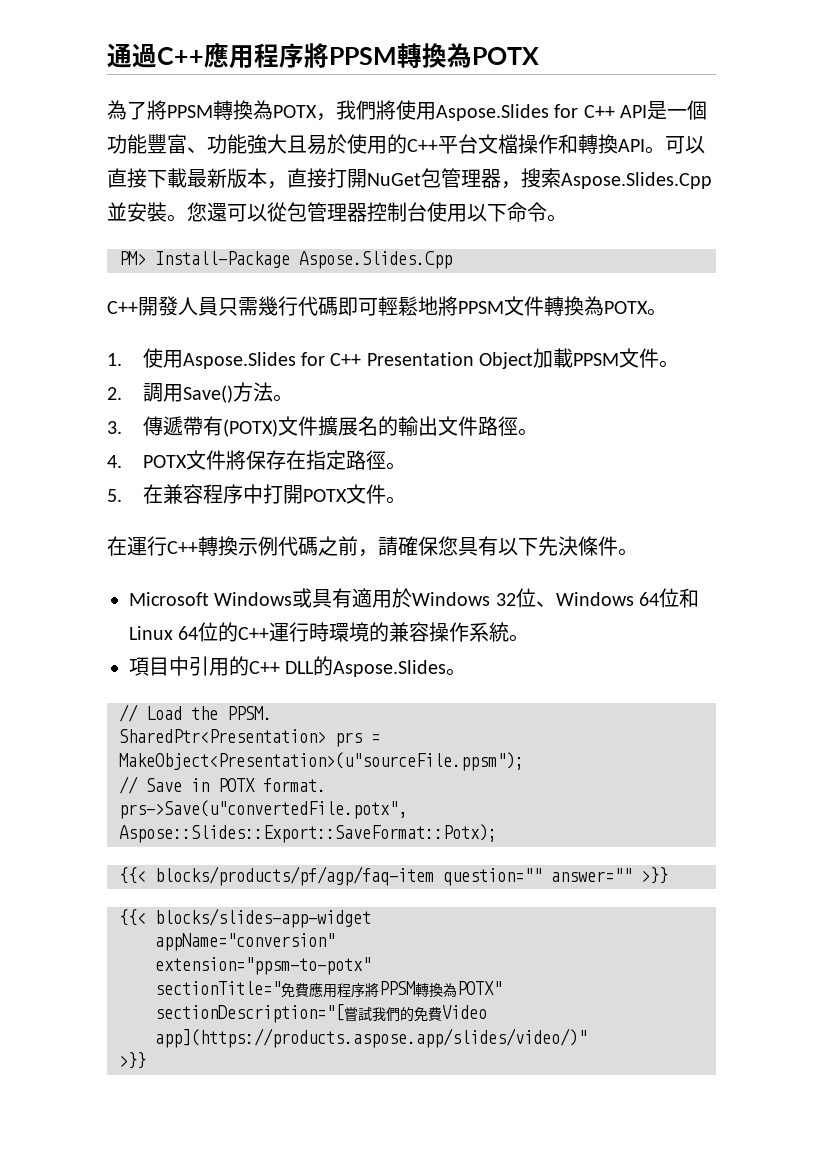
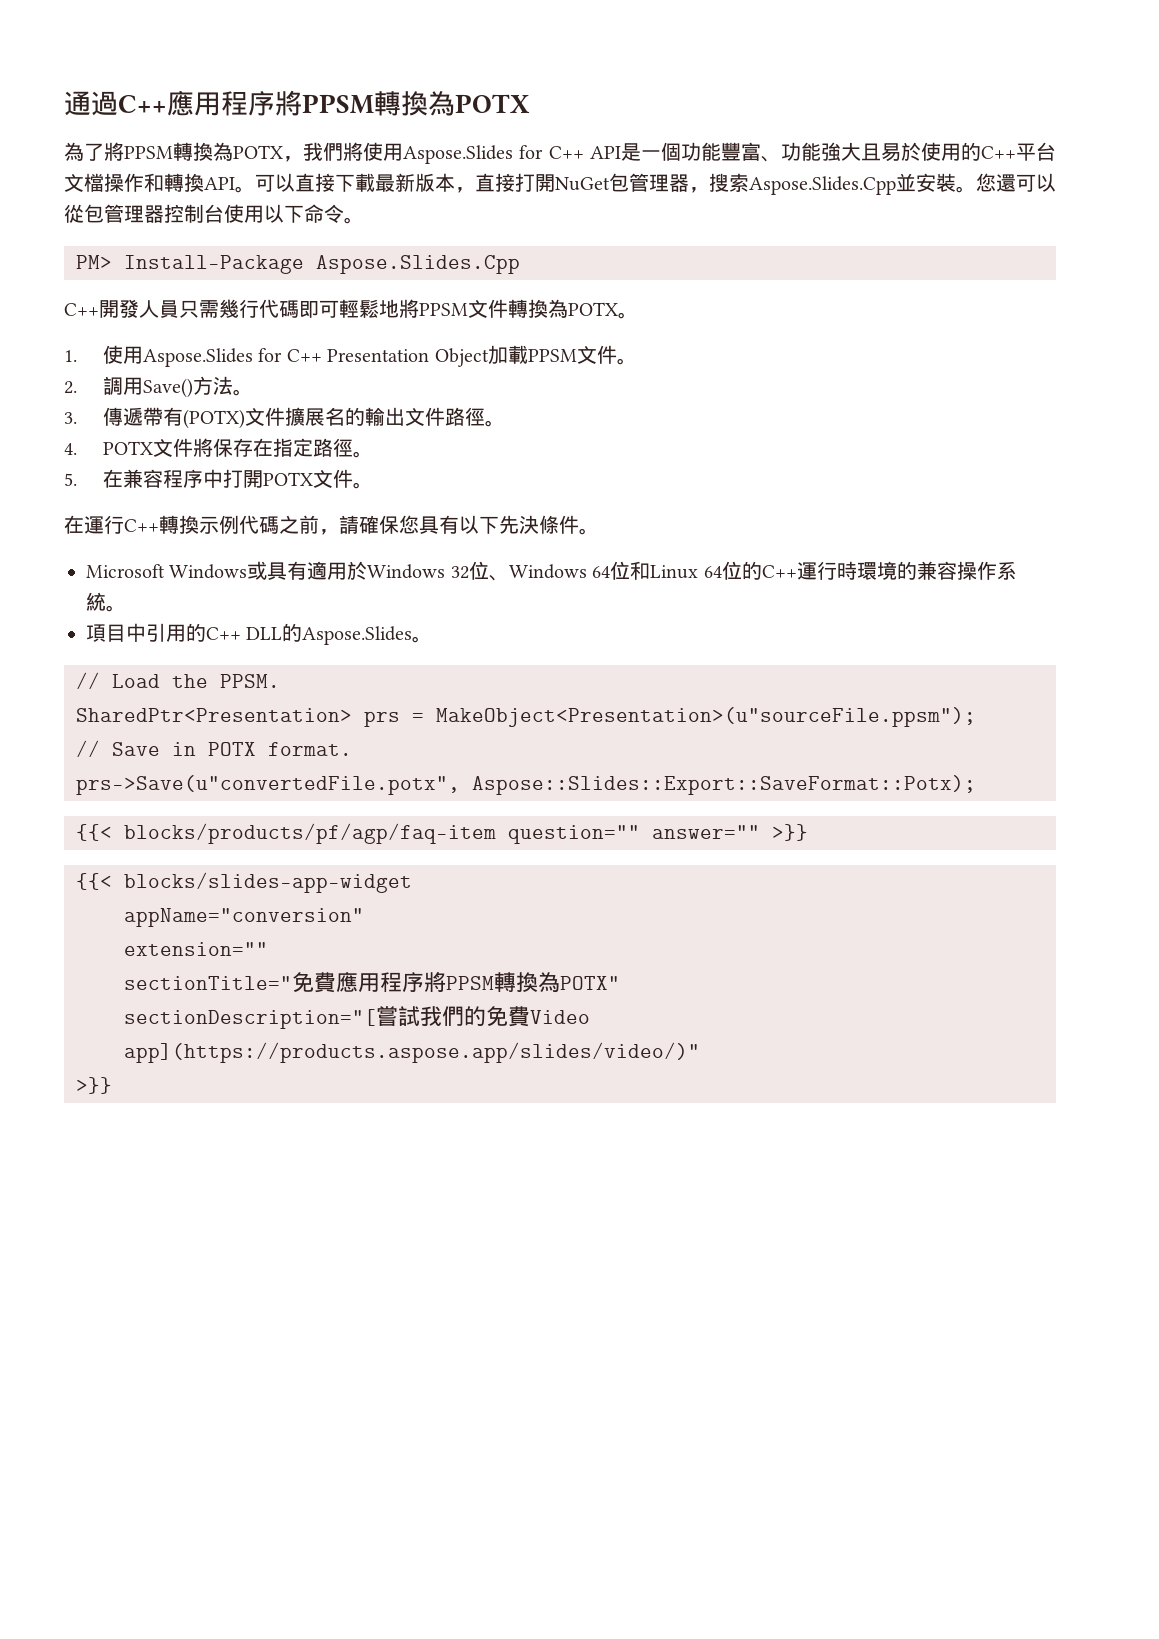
- extension="ppsm-to-potx"
+ extension=""

